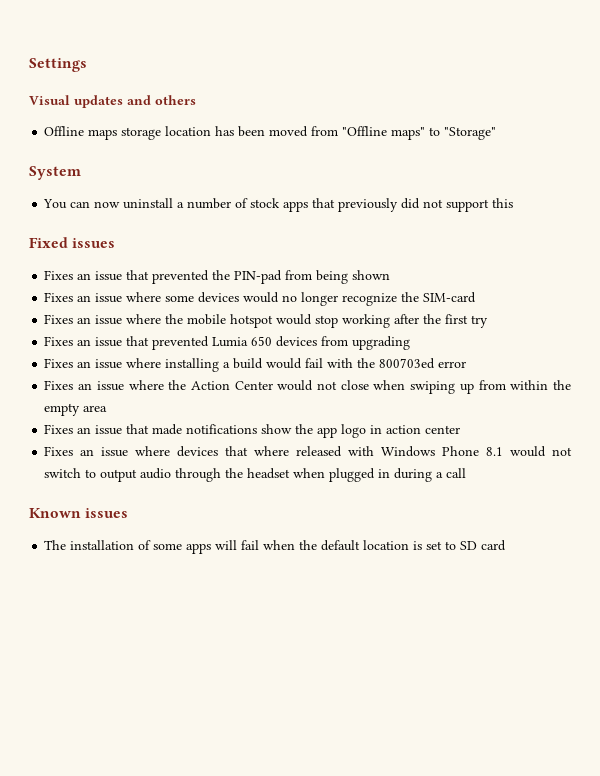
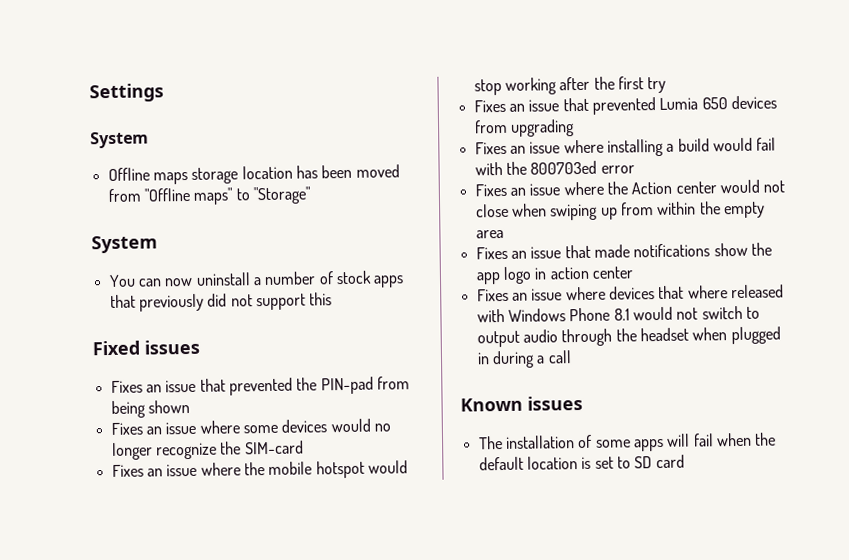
  Settings
- Visual updates and others
+ System
- Fixes an issue where the Action Center would not close when swiping up from within the empty area
+ Fixes an issue where the Action center would not close when swiping up from within the empty area

